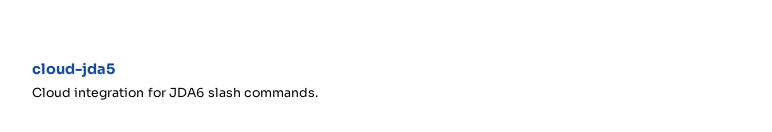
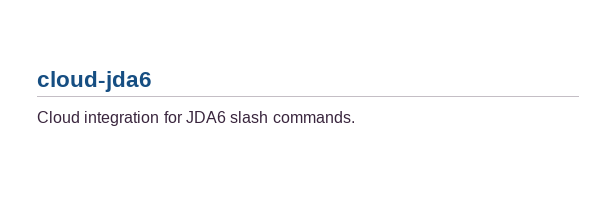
- cloud-jda5
+ cloud-jda6

